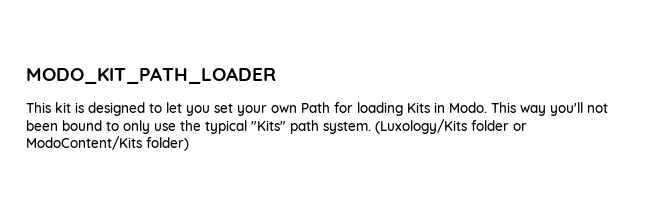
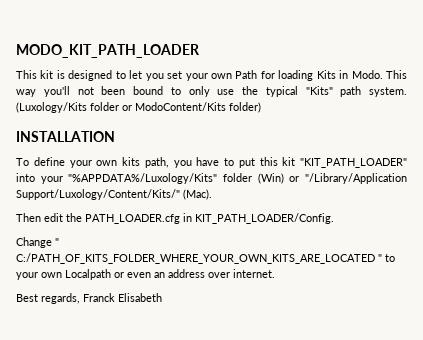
+ INSTALLATION
+ To define your own kits path, you have to put this kit "KIT_PATH_LOADER" into your "%APPDATA%/Luxology/Kits" folder (Win) or "/Library/Application Support/Luxology/Content/Kits/" (Mac).
+ Then edit the PATH_LOADER.cfg in KIT_PATH_LOADER/Config.
+ Change " C:/PATH_OF_KITS_FOLDER_WHERE_YOUR_OWN_KITS_ARE_LOCATED " to your own Localpath or even an address over internet.
+ Best regards, Franck Elisabeth

